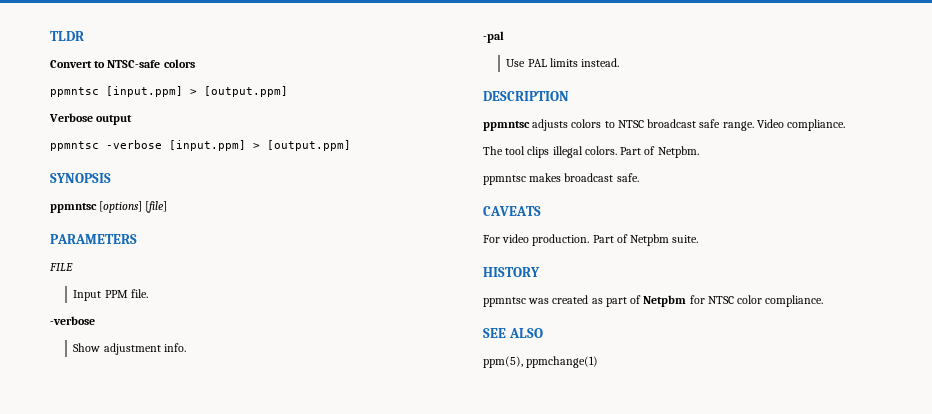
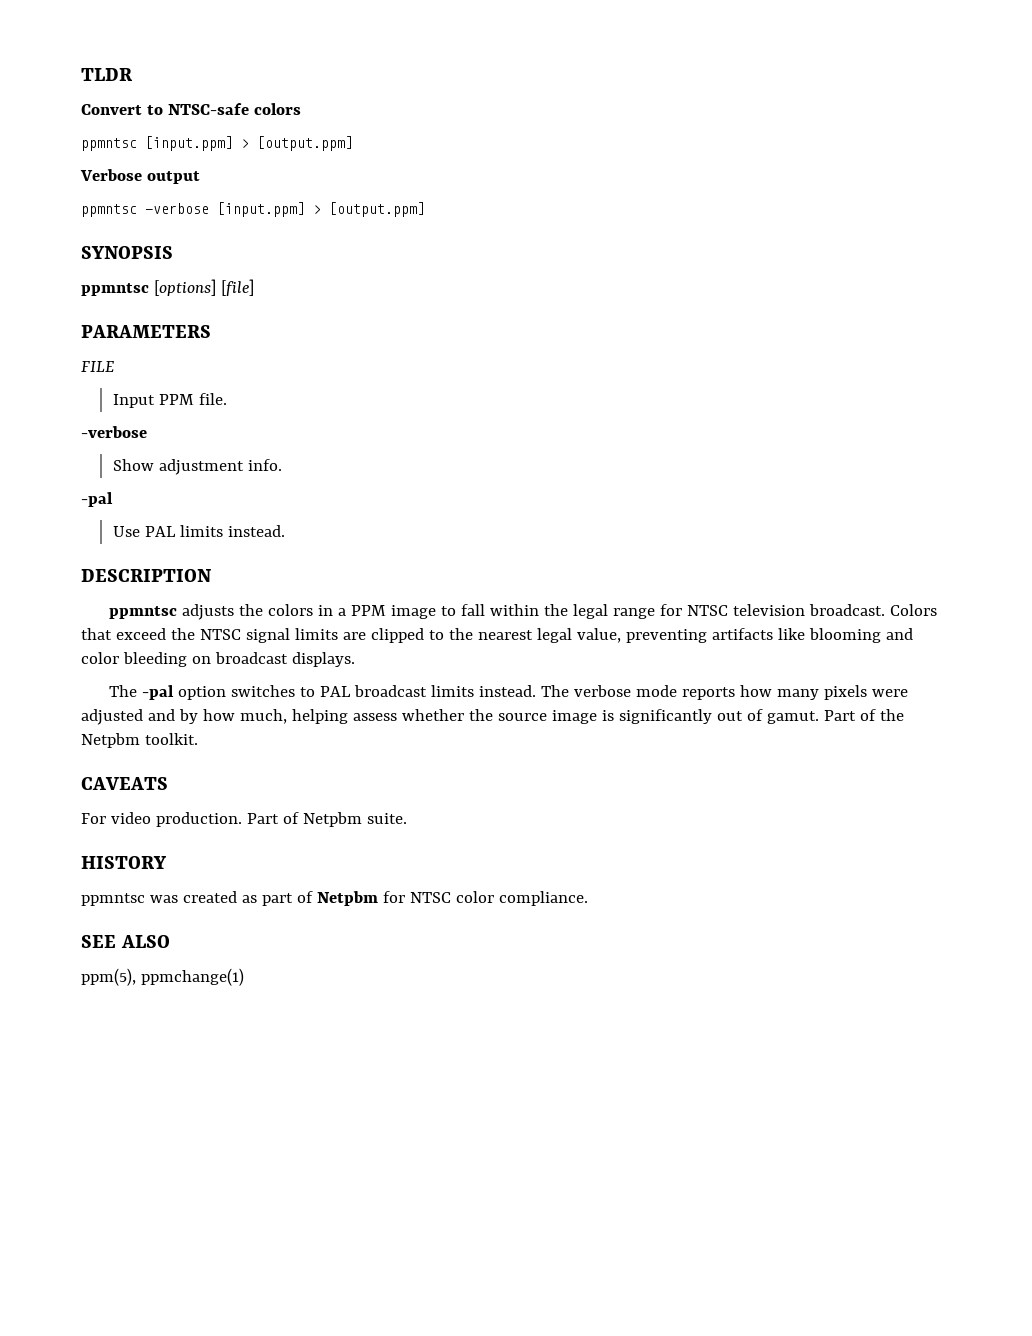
- ppmntsc adjusts colors to NTSC broadcast safe range. Video compliance.
- The tool clips illegal colors. Part of Netpbm.
- ppmntsc makes broadcast safe.
+ ppmntsc adjusts the colors in a PPM image to fall within the legal range for NTSC television broadcast. Colors that exceed the NTSC signal limits are clipped to the nearest legal value, preventing artifacts like blooming and color bleeding on broadcast displays.
+ The -pal option switches to PAL broadcast limits instead. The verbose mode reports how many pixels were adjusted and by how much, helping assess whether the source image is significantly out of gamut. Part of the Netpbm toolkit.

